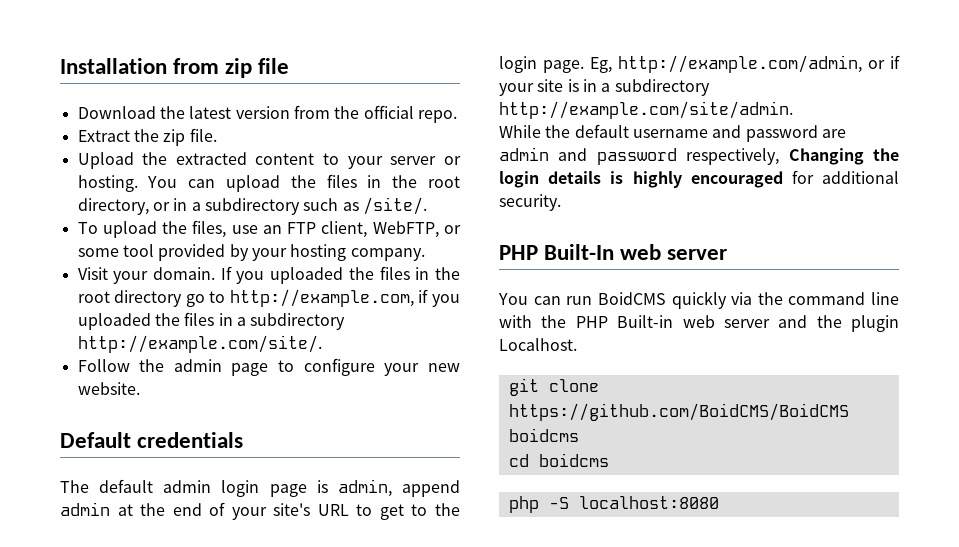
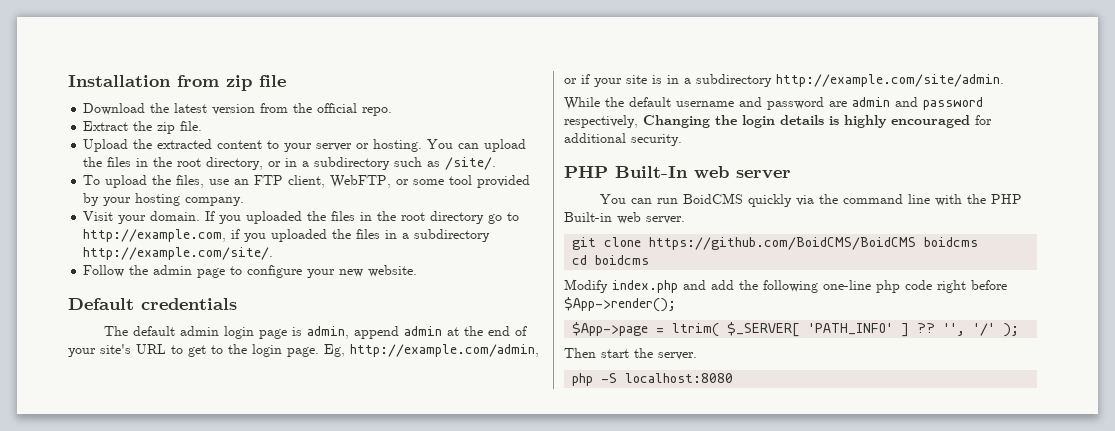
- You can run BoidCMS quickly via the command line with the PHP Built-in web server and the plugin Localhost.
+ You can run BoidCMS quickly via the command line with the PHP Built-in web server.
+ Modify index.php and add the following one-line php code right before $App->render();
+ $App->page = ltrim( $_SERVER[ 'PATH_INFO' ] ?? '', '/' );
+ Then start the server.

